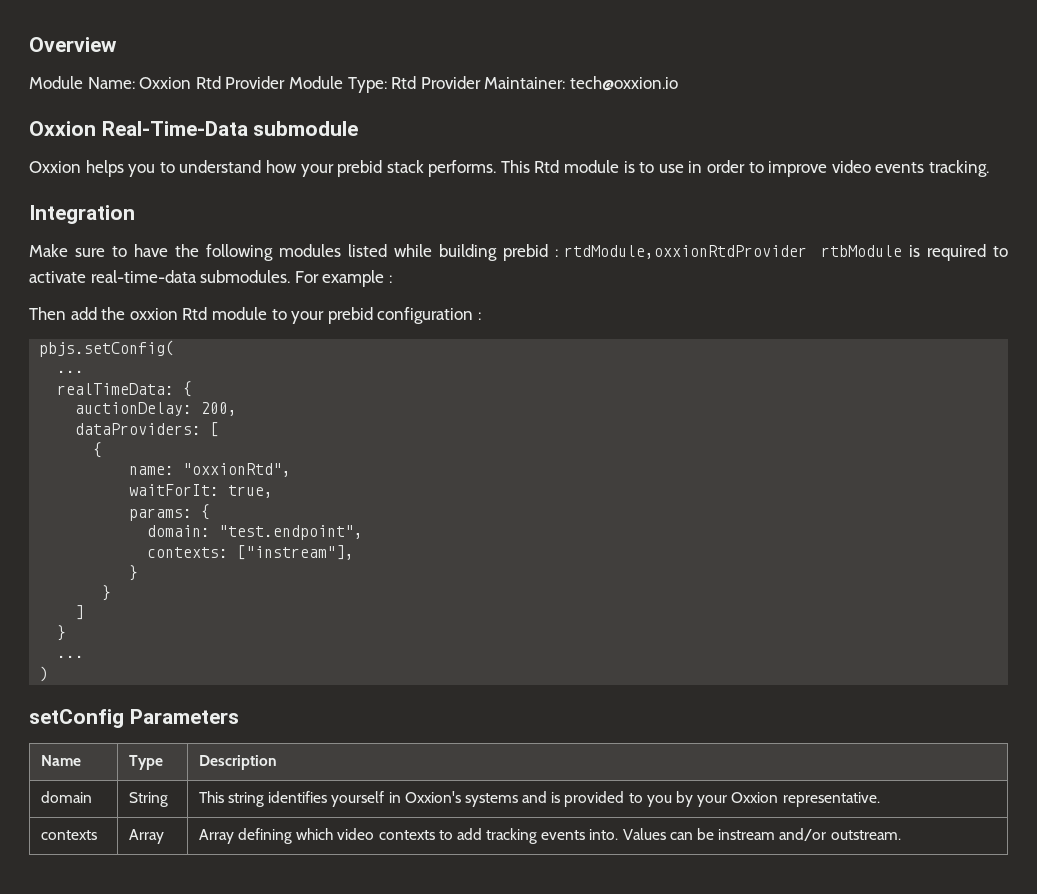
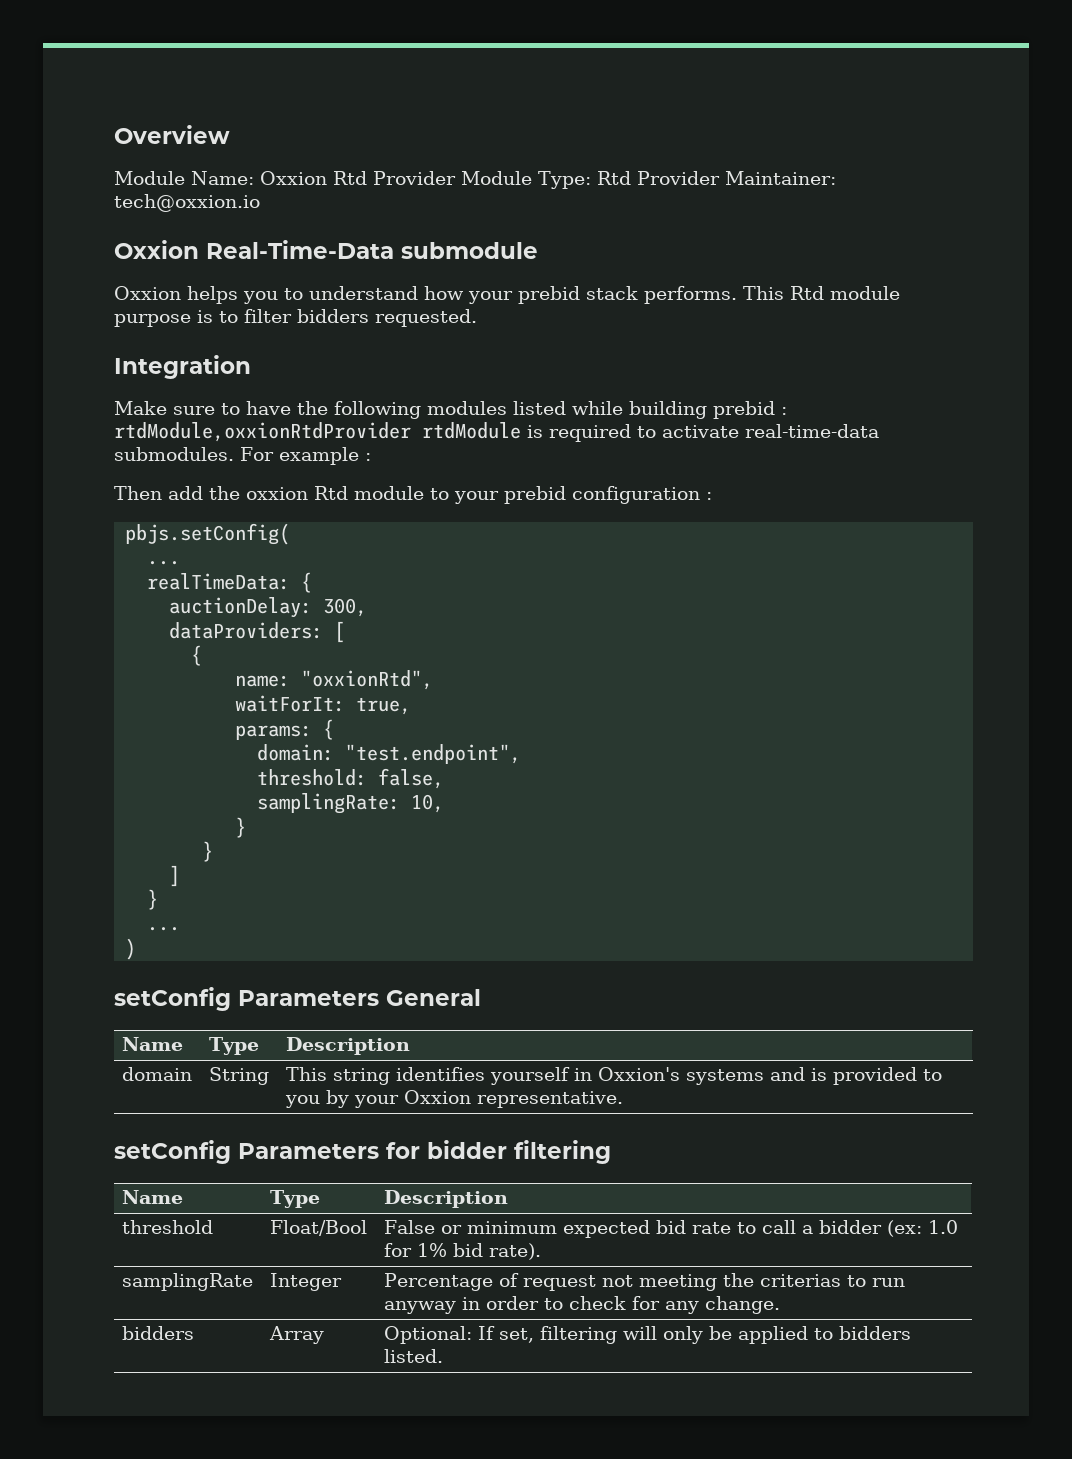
- This Rtd module is to use in order to improve video events tracking.
+ This Rtd module purpose is to filter bidders requested.
- Make sure to have the following modules listed while building prebid : rtdModule,oxxionRtdProvider rtbModule is required to activate real-time-data submodules.
+ Make sure to have the following modules listed while building prebid : rtdModule,oxxionRtdProvider rtdModule is required to activate real-time-data submodules.
- auctionDelay: 200,
+ auctionDelay: 300,
- contexts: ["instream"],
+ threshold: false,
+ samplingRate: 10,
- setConfig Parameters
+ setConfig Parameters General
- contexts | Array | Array defining which video contexts to add tracking events into. Values can be instream and/or outstream.
+ setConfig Parameters for bidder filtering
+ Name | Type | Description
+ threshold | Float/Bool | False or minimum expected bid rate to call a bidder (ex: 1.0 for 1% bid rate).
+ samplingRate | Integer | Percentage of request not meeting the criterias to run anyway in order to check for any change.
+ bidders | Array | Optional: If set, filtering will only be applied to bidders listed.

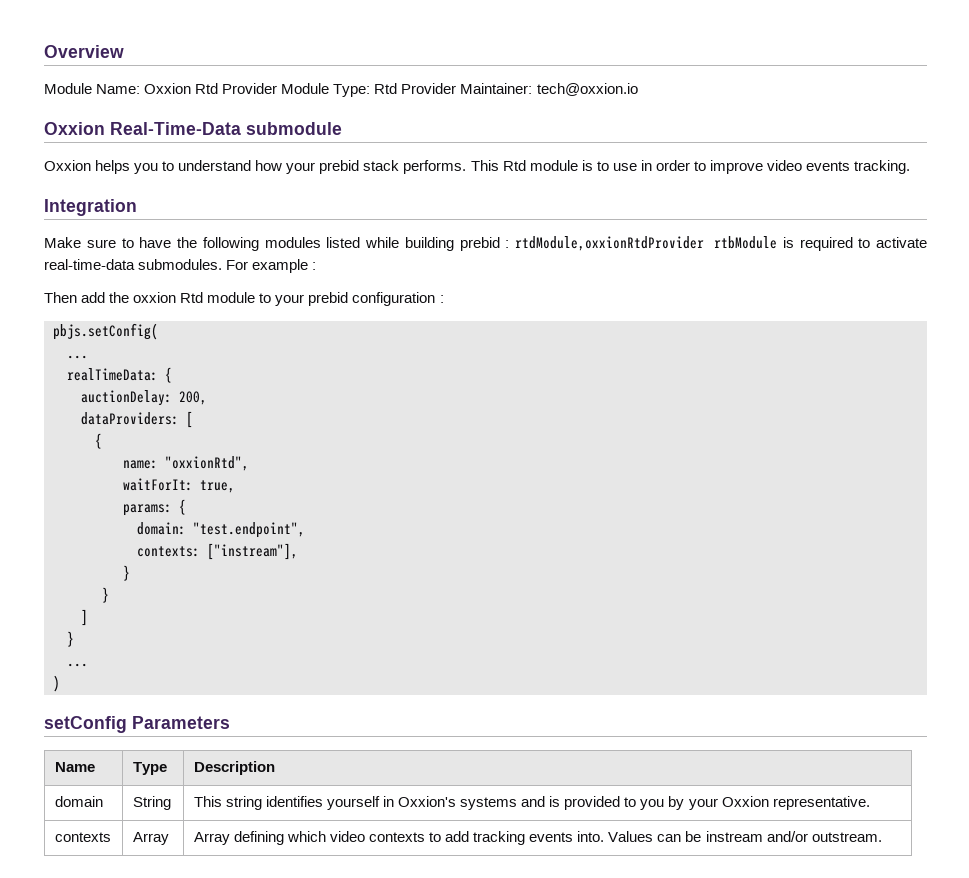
- This Rtd module purpose is to filter bidders requested.
+ This Rtd module is to use in order to improve video events tracking.
- Make sure to have the following modules listed while building prebid : rtdModule,oxxionRtdProvider rtdModule is required to activate real-time-data submodules.
+ Make sure to have the following modules listed while building prebid : rtdModule,oxxionRtdProvider rtbModule is required to activate real-time-data submodules.
- auctionDelay: 300,
+ auctionDelay: 200,
- threshold: false,
- samplingRate: 10,
+ contexts: ["instream"],
- setConfig Parameters General
+ setConfig Parameters
- setConfig Parameters for bidder filtering
- Name | Type | Description
- threshold | Float/Bool | False or minimum expected bid rate to call a bidder (ex: 1.0 for 1% bid rate).
- samplingRate | Integer | Percentage of request not meeting the criterias to run anyway in order to check for any change.
- bidders | Array | Optional: If set, filtering will only be applied to bidders listed.
+ contexts | Array | Array defining which video contexts to add tracking events into. Values can be instream and/or outstream.

